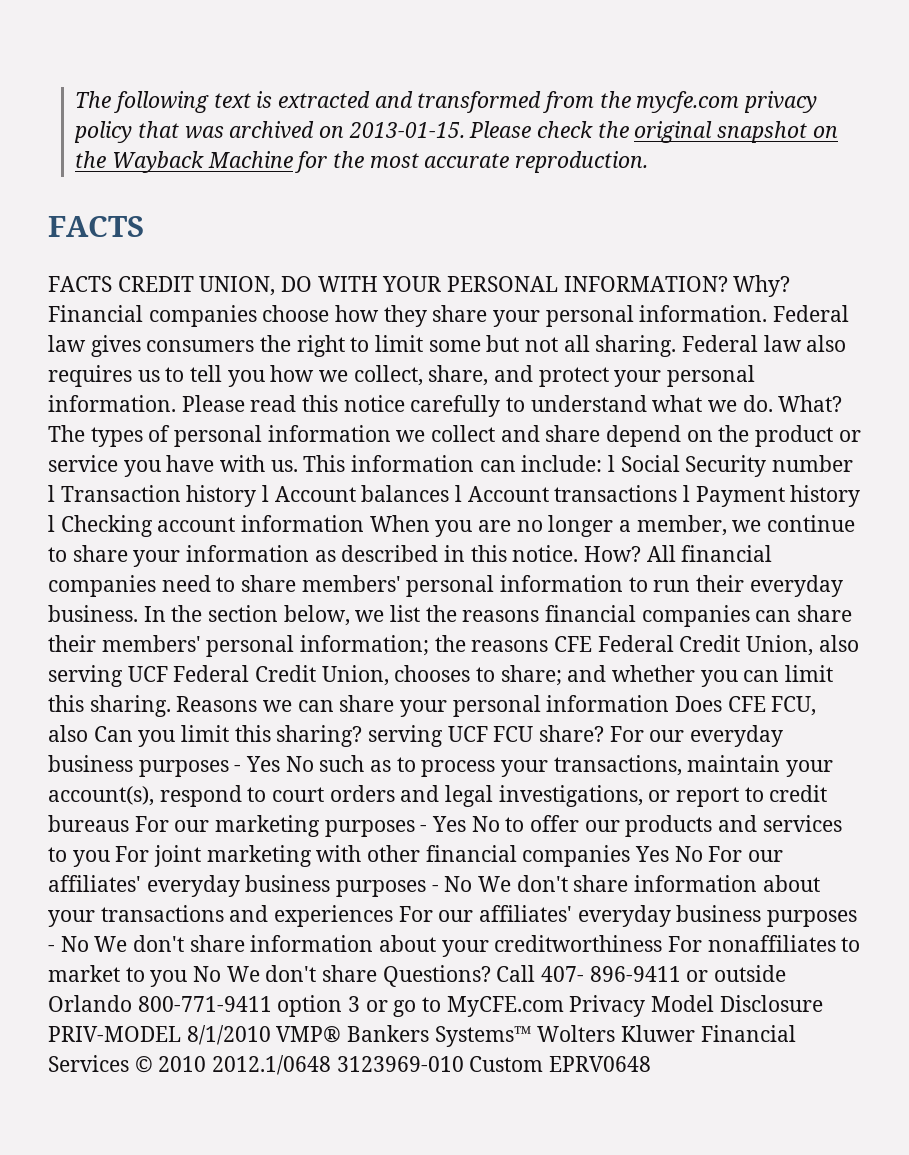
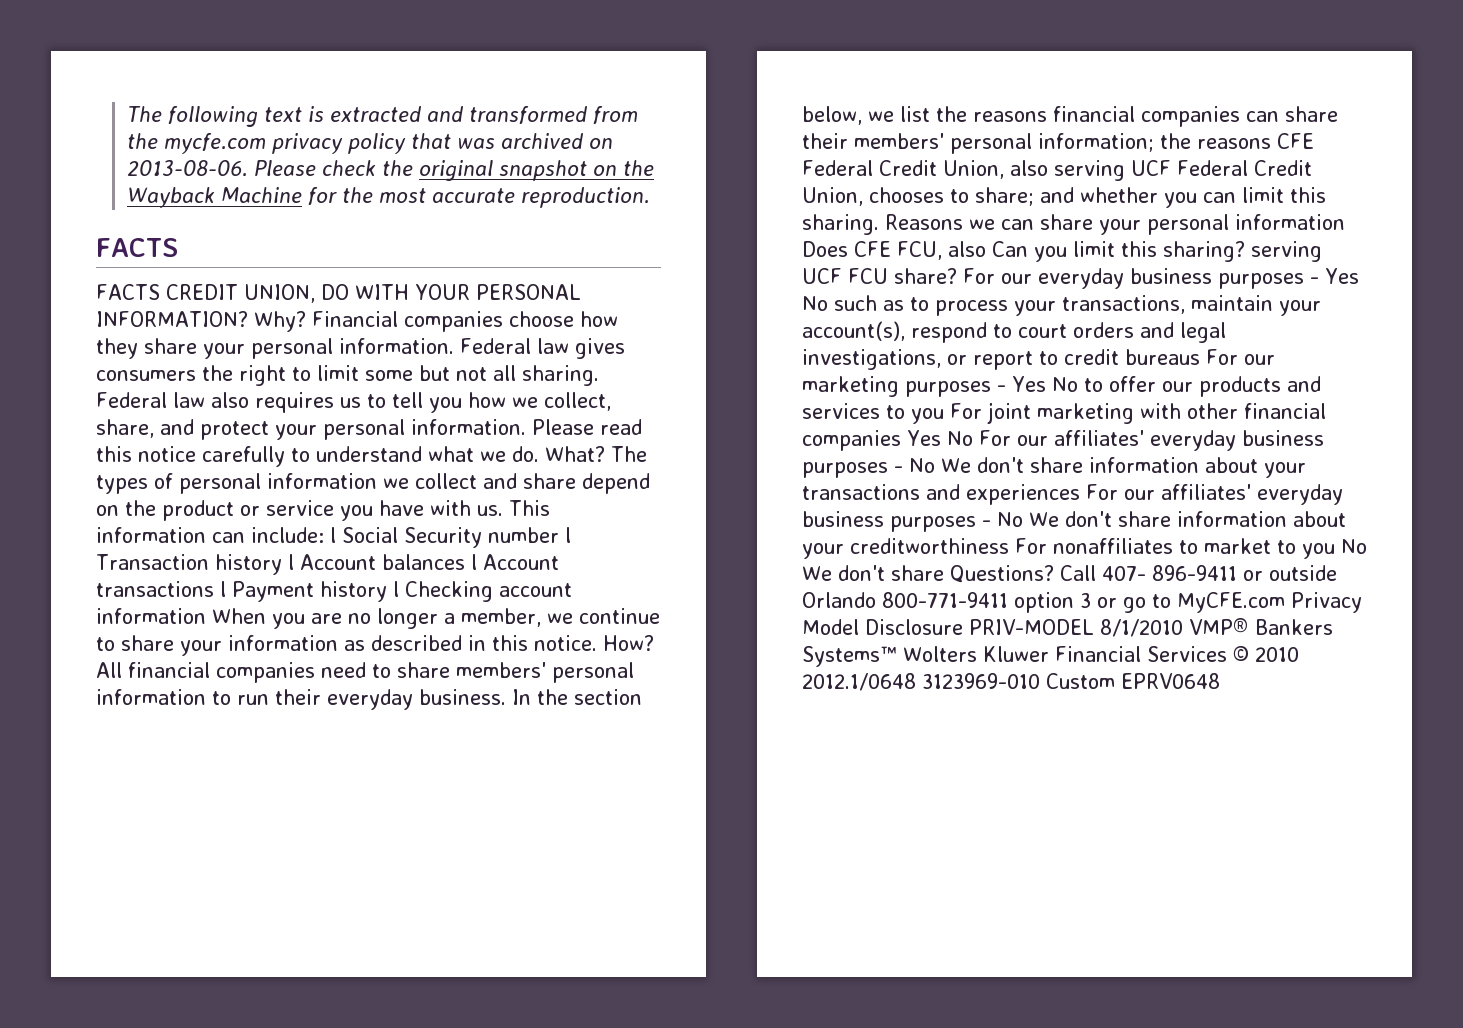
- The following text is extracted and transformed from the mycfe.com privacy policy that was archived on 2013-01-15.
+ The following text is extracted and transformed from the mycfe.com privacy policy that was archived on 2013-08-06.

